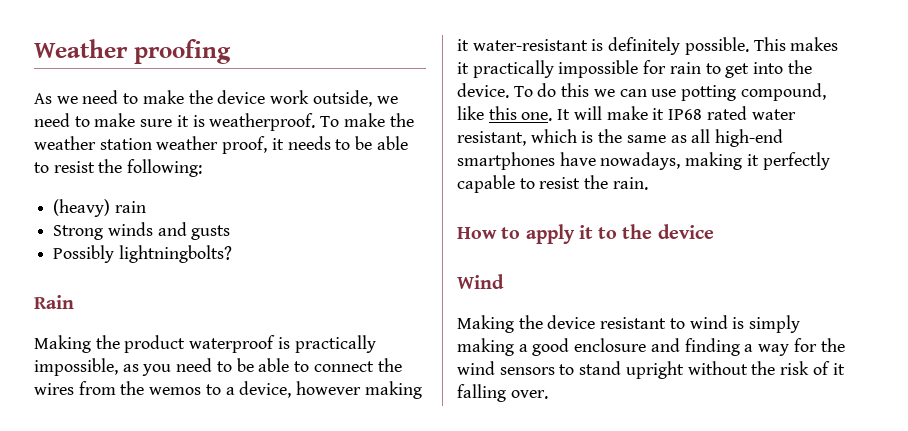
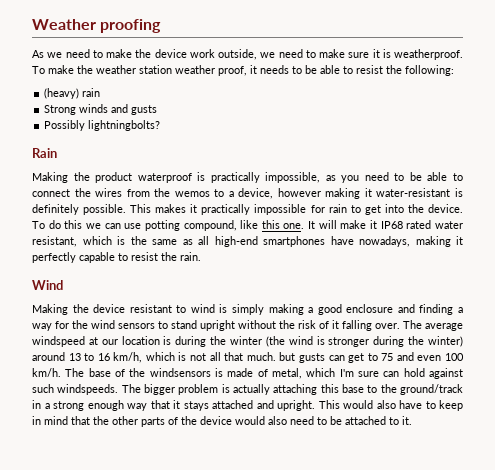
- How to apply it to the device
+ The average windspeed at our location is during the winter (the wind is stronger during the winter) around 13 to 16 km/h, which is not all that much. but gusts can get to 75 and even 100 km/h. The base of the windsensors is made of metal, which I'm sure can hold against such windspeeds. The bigger problem is actually attaching this base to the ground/track in a strong enough way that it stays attached and upright. This would also have to keep in mind that the other parts of the device would also need to be attached to it.

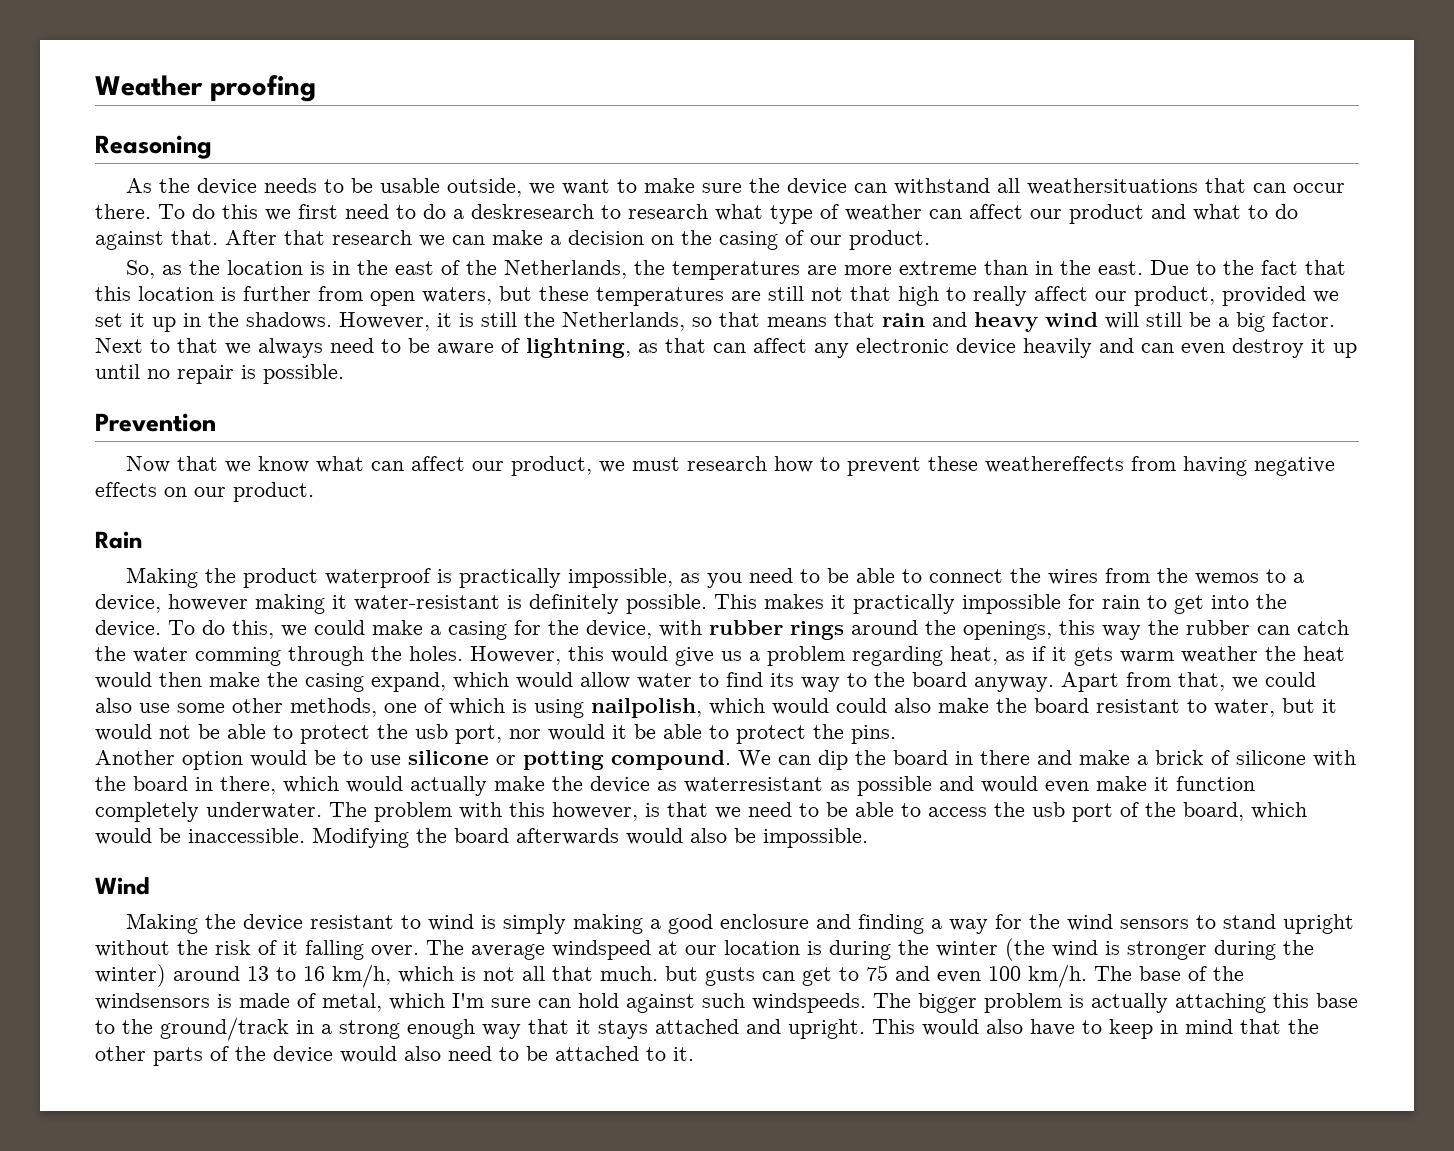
+ Reasoning
- As we need to make the device work outside, we need to make sure it is weatherproof. To make the weather station weather proof, it needs to be able to resist the following:
- (heavy) rain
- Strong winds and gusts
- Possibly lightningbolts?
+ As the device needs to be usable outside, we want to make sure the device can withstand all weathersituations that can occur there. To do this we first need to do a deskresearch to research what type of weather can affect our product and what to do against that. After that research we can make a decision on the casing of our product.
+ So, as the location is in the east of the Netherlands, the temperatures are more extreme than in the east. Due to the fact that this location is further from open waters, but these temperatures are still not that high to really affect our product, provided we set it up in the shadows. However, it is still the Netherlands, so that means that rain and heavy wind will still be a big factor. Next to that we always need to be aware of lightning, as that can affect any electronic device heavily and can even destroy it up until no repair is possible.
+ Prevention
+ Now that we know what can affect our product, we must research how to prevent these weathereffects from having negative effects on our product.
- To do this we can use potting compound, like this one. It will make it IP68 rated water resistant, which is the same as all high-end smartphones have nowadays, making it perfectly capable to resist the rain.
+ To do this, we could make a casing for the device, with rubber rings around the openings, this way the rubber can catch the water comming through the holes. However, this would give us a problem regarding heat, as if it gets warm weather the heat would then make the casing expand, which would allow water to find its way to the board anyway. Apart from that, we could also use some other methods, one of which is using nailpolish, which would could also make the board resistant to water, but it would not be able to protect the usb port, nor would it be able to protect the pins.
+ Another option would be to use silicone or potting compound. We can dip the board in there and make a brick of silicone with the board in there, which would actually make the device as waterresistant as possible and would even make it function completely underwater. The problem with this however, is that we need to be able to access the usb port of the board, which would be inaccessible. Modifying the board afterwards would also be impossible.

